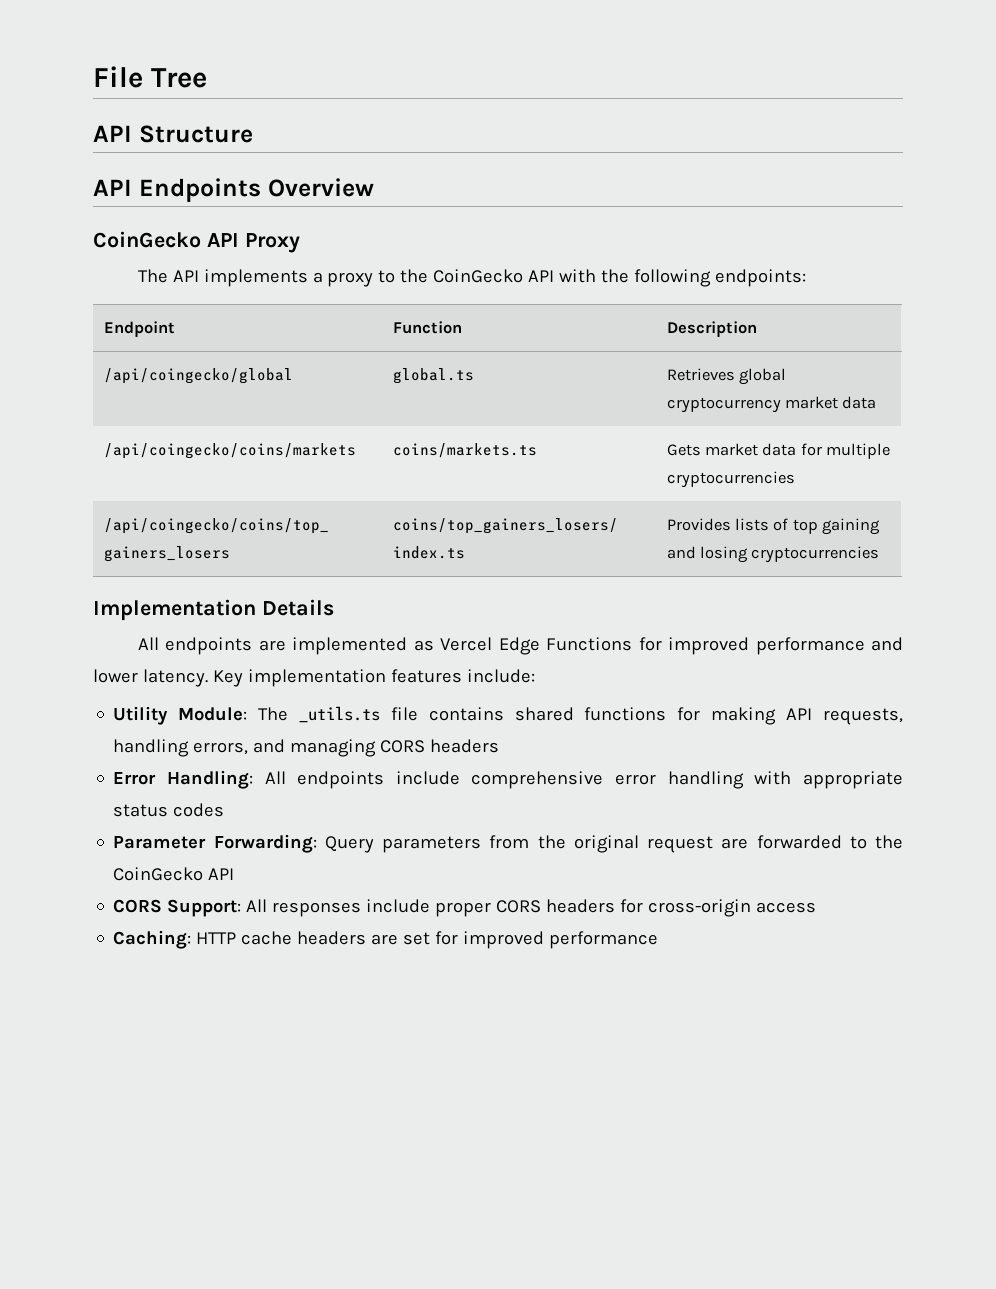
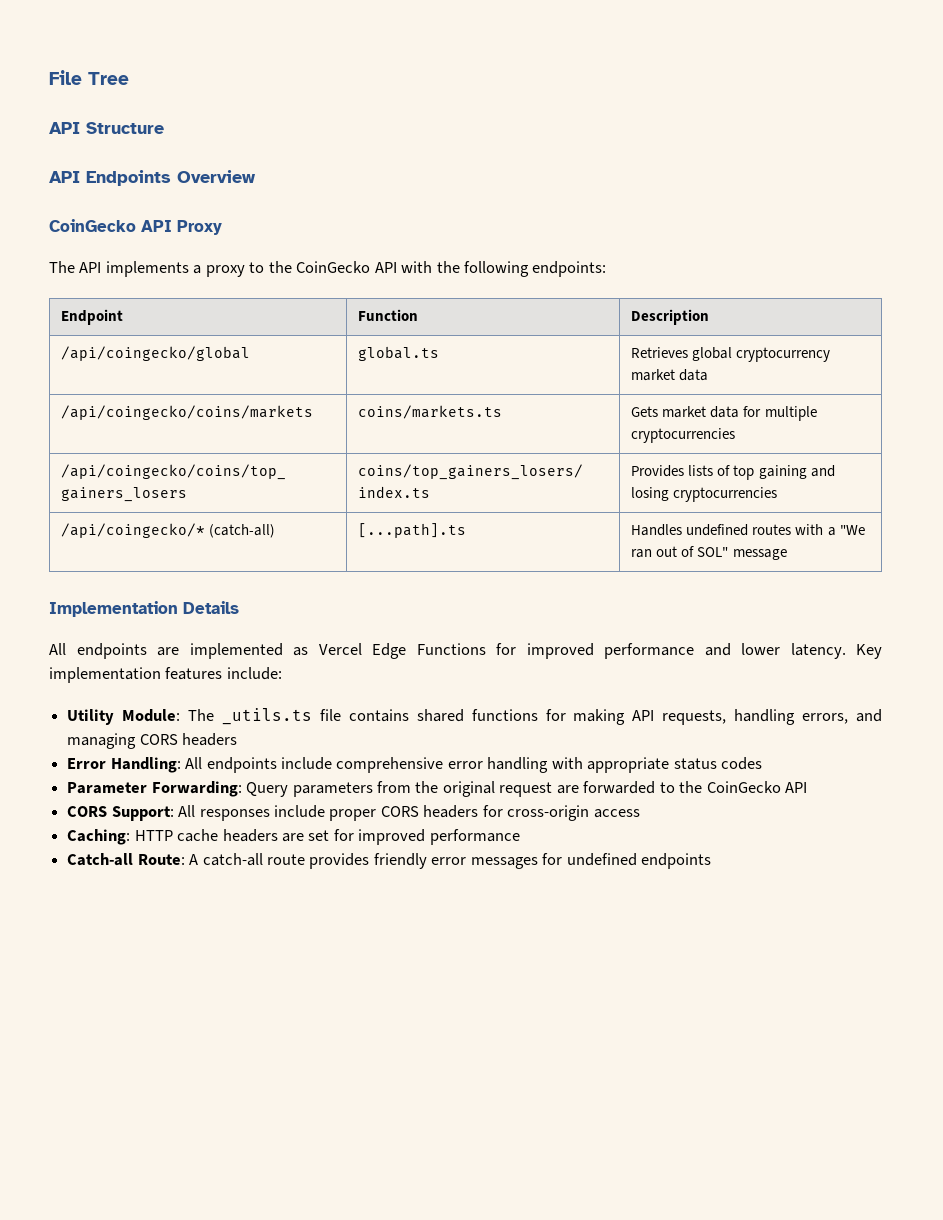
+ /api/coingecko/* (catch-all) | [...path].ts | Handles undefined routes with a "We ran out of SOL" message
+ Catch-all Route: A catch-all route provides friendly error messages for undefined endpoints

